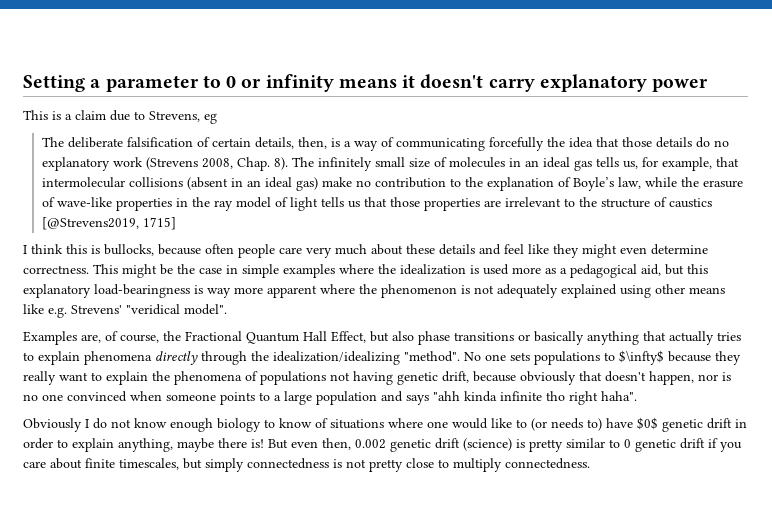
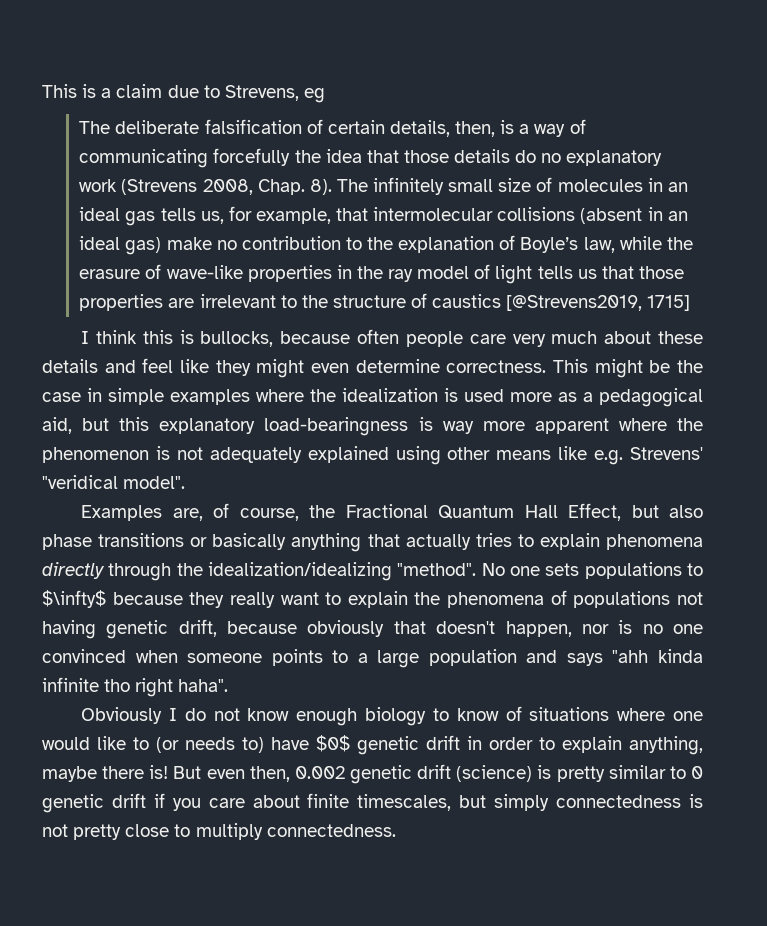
- Setting a parameter to 0 or infinity means it doesn't carry explanatory power

